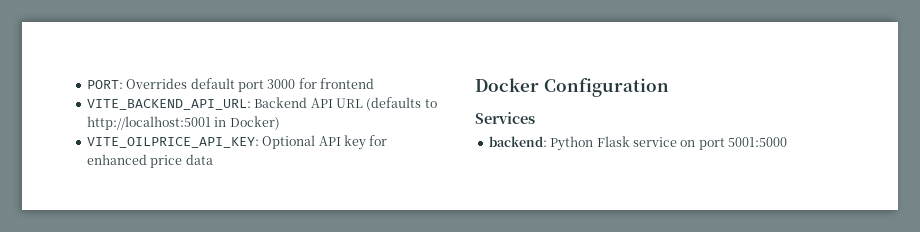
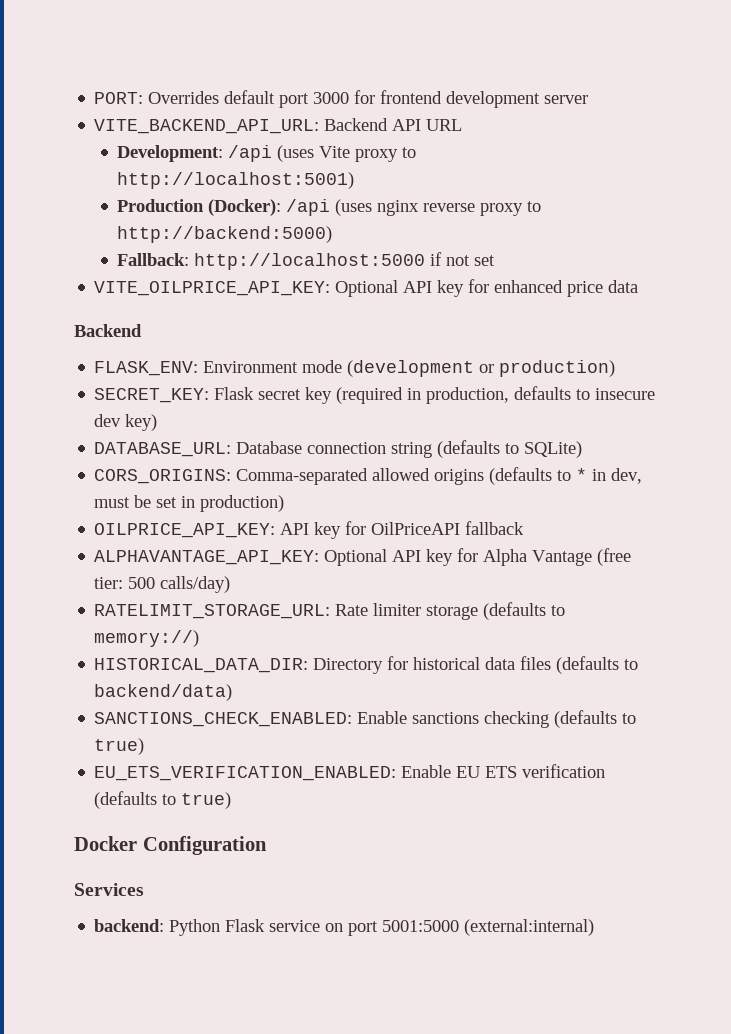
- PORT: Overrides default port 3000 for frontend
+ PORT: Overrides default port 3000 for frontend development server
- VITE_BACKEND_API_URL: Backend API URL (defaults to http://localhost:5001 in Docker)
+ VITE_BACKEND_API_URL: Backend API URL
+ Development: /api (uses Vite proxy to http://localhost:5001)
+ Production (Docker): /api (uses nginx reverse proxy to http://backend:5000)
+ Fallback: http://localhost:5000 if not set
  VITE_OILPRICE_API_KEY: Optional API key for enhanced price data
+ Backend
+ FLASK_ENV: Environment mode (development or production)
+ SECRET_KEY: Flask secret key (required in production, defaults to insecure dev key)
+ DATABASE_URL: Database connection string (defaults to SQLite)
+ CORS_ORIGINS: Comma-separated allowed origins (defaults to * in dev, must be set in production)
+ OILPRICE_API_KEY: API key for OilPriceAPI fallback
+ ALPHAVANTAGE_API_KEY: Optional API key for Alpha Vantage (free tier: 500 calls/day)
+ RATELIMIT_STORAGE_URL: Rate limiter storage (defaults to memory://)
+ HISTORICAL_DATA_DIR: Directory for historical data files (defaults to backend/data)
+ SANCTIONS_CHECK_ENABLED: Enable sanctions checking (defaults to true)
+ EU_ETS_VERIFICATION_ENABLED: Enable EU ETS verification (defaults to true)
- backend: Python Flask service on port 5001:5000
+ backend: Python Flask service on port 5001:5000 (external:internal)

